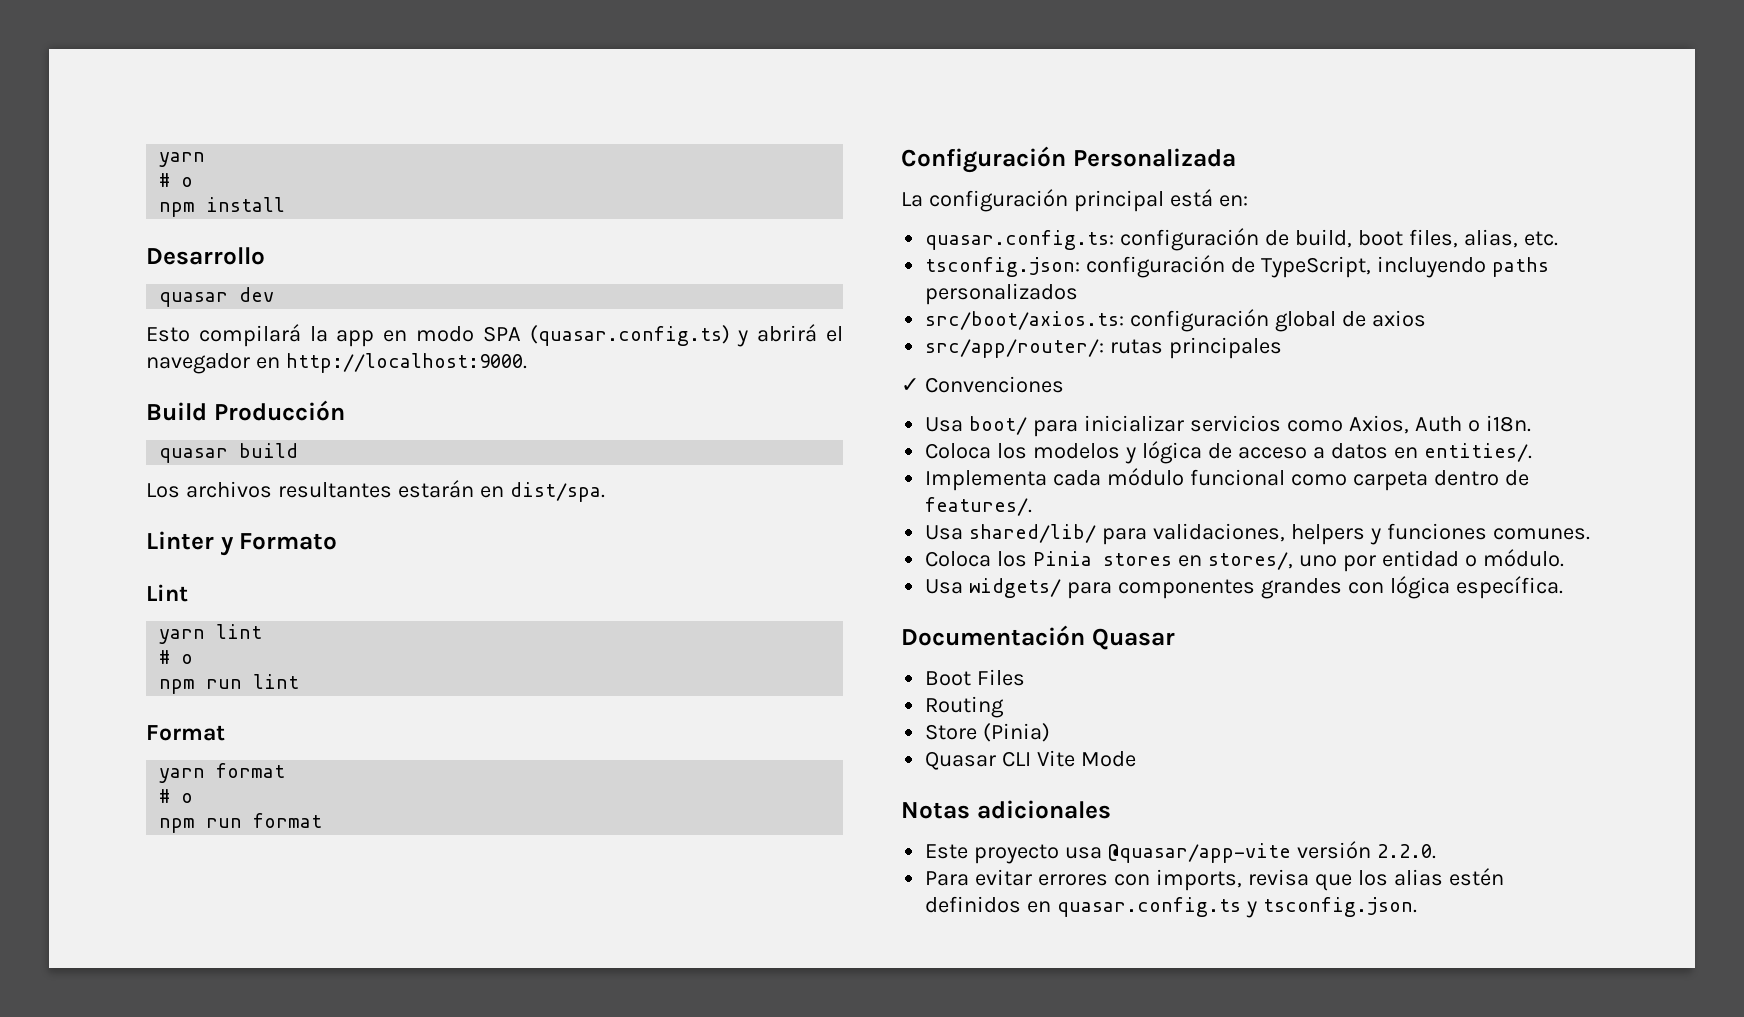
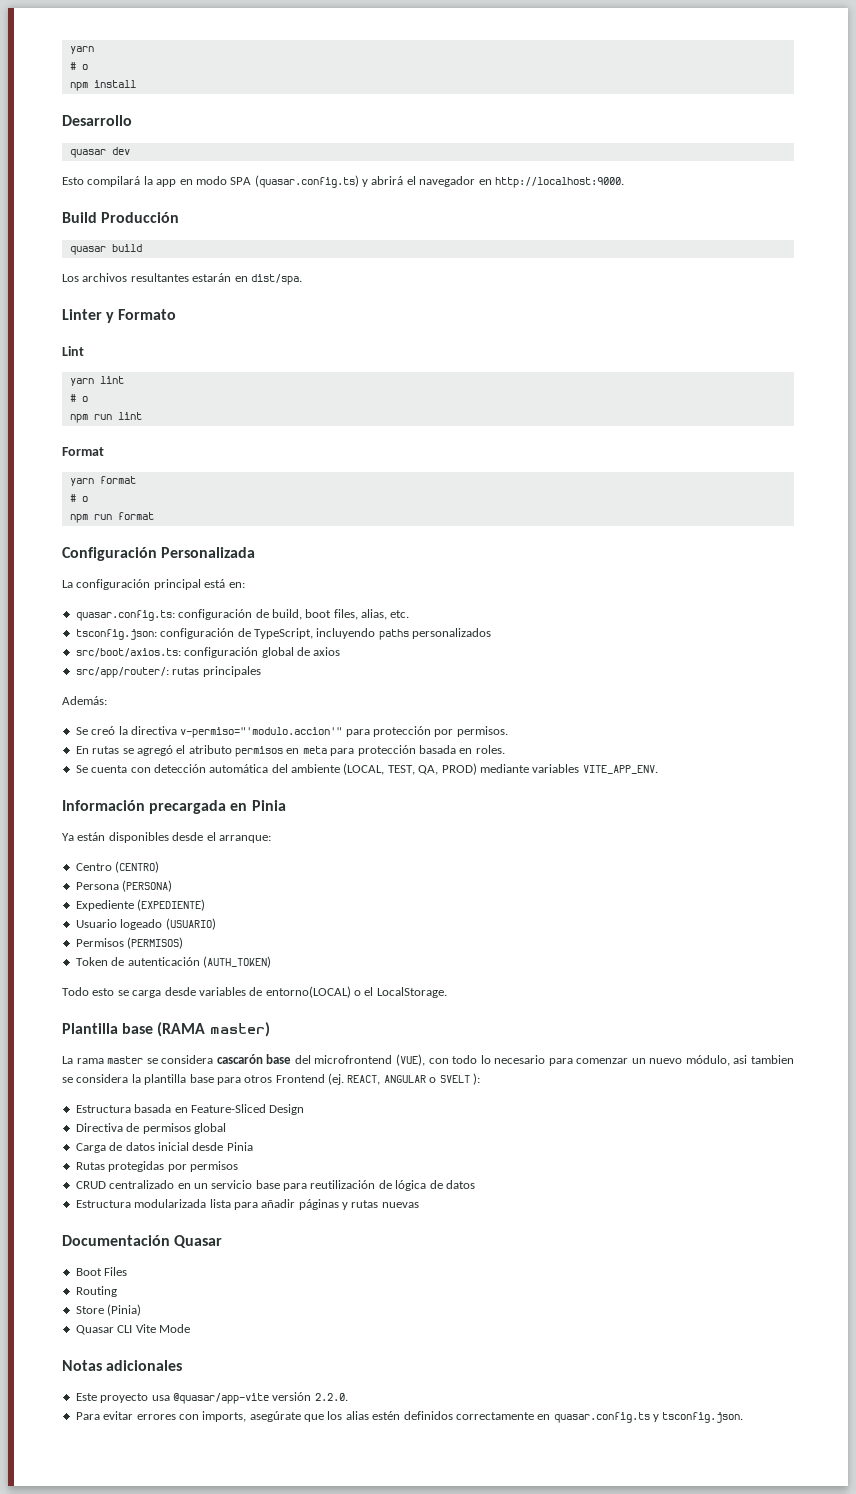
- ✓ Convenciones
- Usa boot/ para inicializar servicios como Axios, Auth o i18n.
- Coloca los modelos y lógica de acceso a datos en entities/.
- Implementa cada módulo funcional como carpeta dentro de features/.
- Usa shared/lib/ para validaciones, helpers y funciones comunes.
- Coloca los Pinia stores en stores/, uno por entidad o módulo.
- Usa widgets/ para componentes grandes con lógica específica.
+ Además:
+ Se creó la directiva v-permiso="'modulo.accion'" para protección por permisos.
+ En rutas se agregó el atributo permisos en meta para protección basada en roles.
+ Se cuenta con detección automática del ambiente (LOCAL, TEST, QA, PROD) mediante variables VITE_APP_ENV.
+ Información precargada en Pinia
+ Ya están disponibles desde el arranque:
+ Centro (CENTRO)
+ Persona (PERSONA)
+ Expediente (EXPEDIENTE)
+ Usuario logeado (USUARIO)
+ Permisos (PERMISOS)
+ Token de autenticación (AUTH_TOKEN)
+ Todo esto se carga desde variables de entorno(LOCAL) o el LocalStorage.
+ Plantilla base (RAMA master)
+ La rama master se considera cascarón base del microfrontend (VUE), con todo lo necesario para comenzar un nuevo módulo, asi tambien se considera la plantilla base para otros Frontend (ej. REACT, ANGULAR o SVELT ):
+ Estructura basada en Feature-Sliced Design
+ Directiva de permisos global
+ Carga de datos inicial desde Pinia
+ Rutas protegidas por permisos
+ CRUD centralizado en un servicio base para reutilización de lógica de datos
+ Estructura modularizada lista para añadir páginas y rutas nuevas
- Para evitar errores con imports, revisa que los alias estén definidos en quasar.config.ts y tsconfig.json.
+ Para evitar errores con imports, asegúrate que los alias estén definidos correctamente en quasar.config.ts y tsconfig.json.

